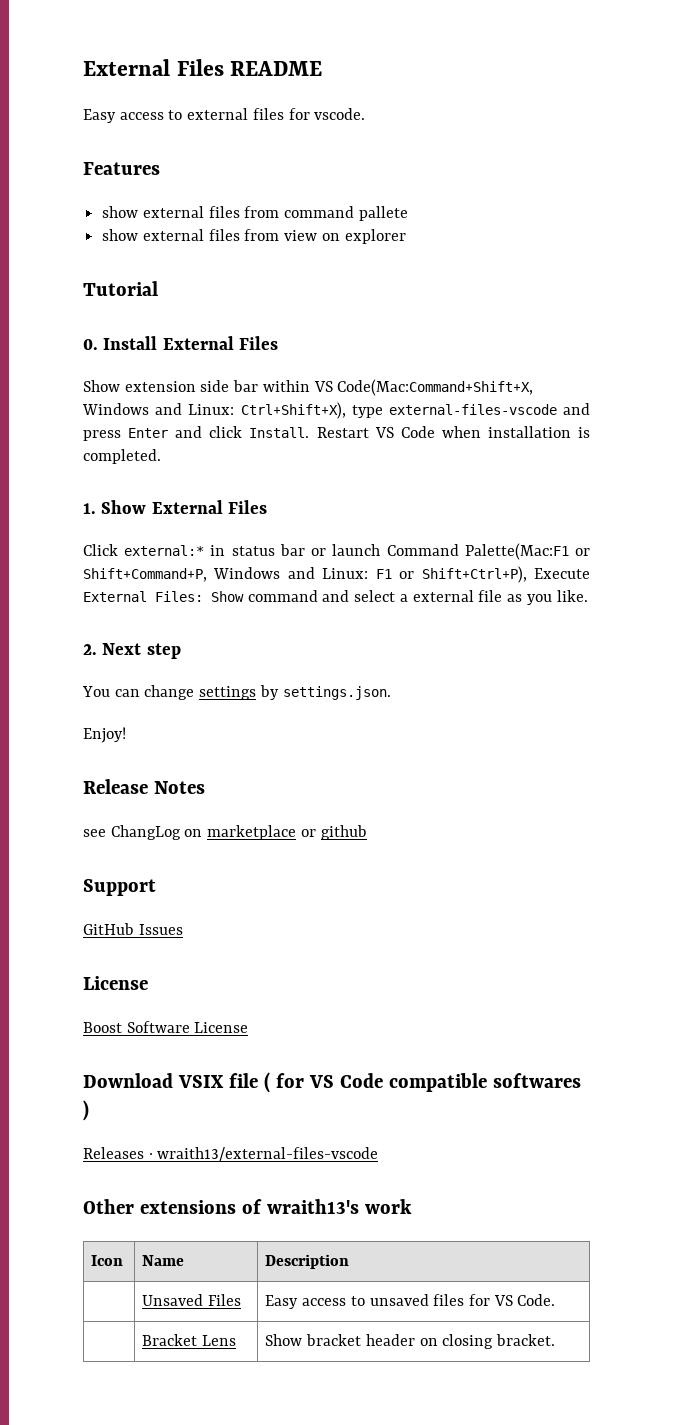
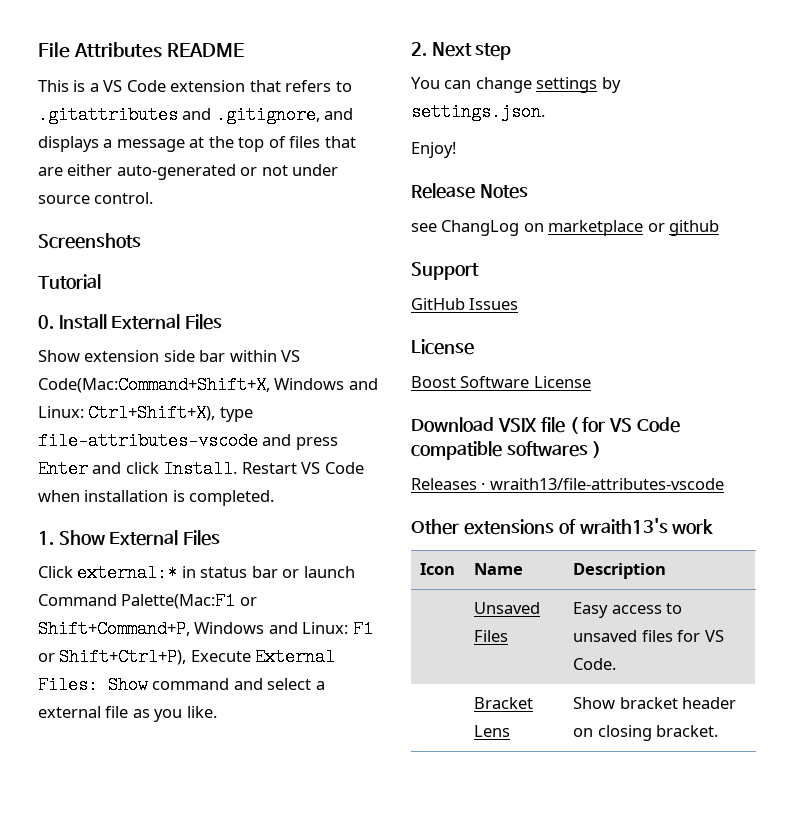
- External Files README
+ File Attributes README
- Easy access to external files for vscode.
- Features
- show external files from command pallete
- show external files from view on explorer
+ This is a VS Code extension that refers to .gitattributes and .gitignore, and displays a message at the top of files that are either auto-generated or not under source control.
+ Screenshots
- Show extension side bar within VS Code(Mac:Command+Shift+X, Windows and Linux: Ctrl+Shift+X), type external-files-vscode and press Enter and click Install.
+ Show extension side bar within VS Code(Mac:Command+Shift+X, Windows and Linux: Ctrl+Shift+X), type file-attributes-vscode and press Enter and click Install.
- Releases · wraith13/external-files-vscode
+ Releases · wraith13/file-attributes-vscode

